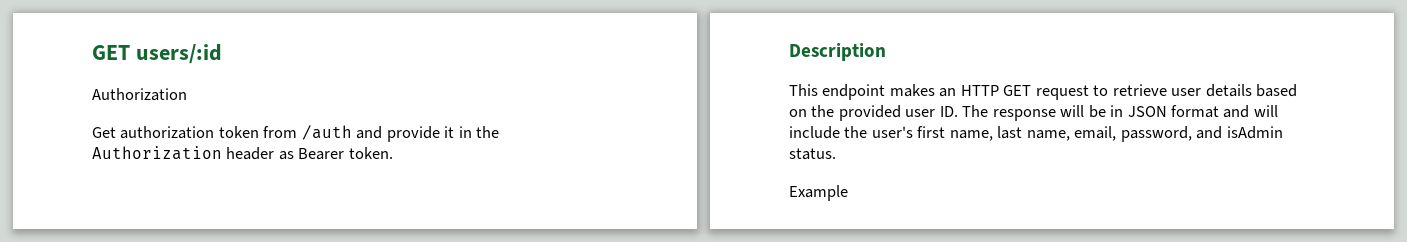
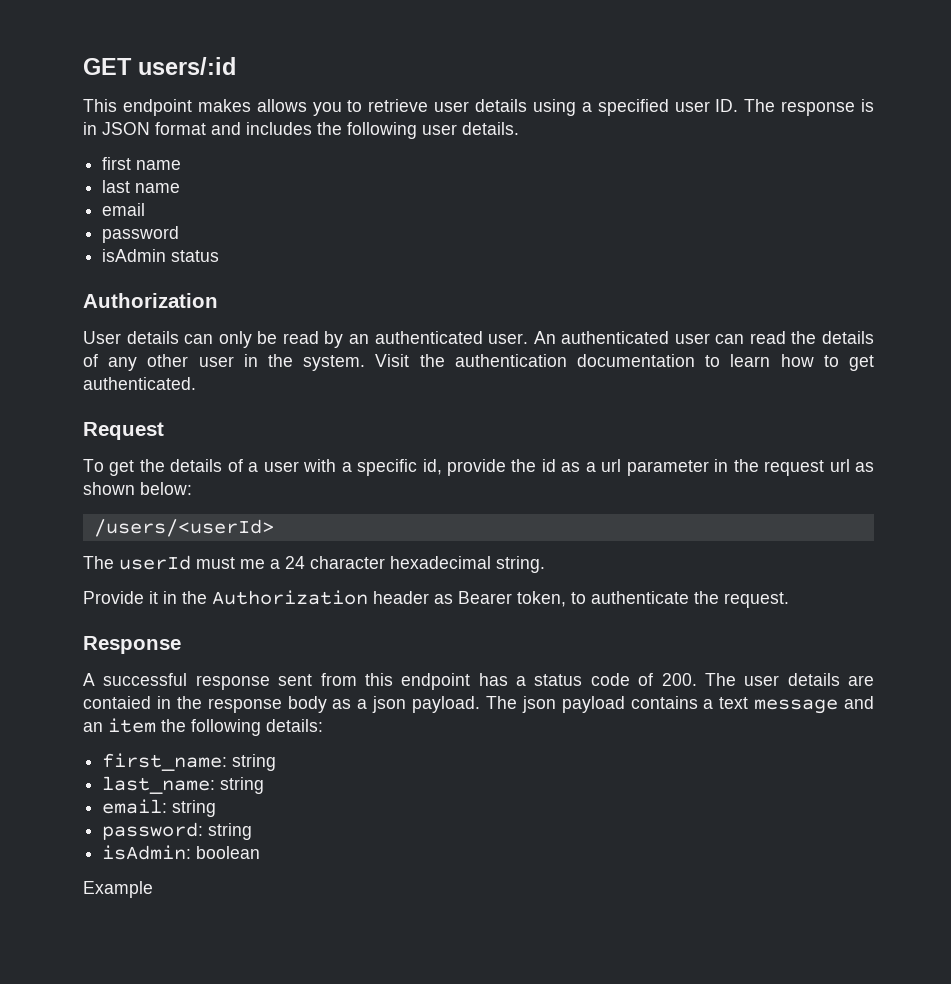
  GET users/:id
+ This endpoint makes allows you to retrieve user details using a specified user ID. The response is in JSON format and includes the following user details.
+ first name
+ last name
+ email
+ password
+ isAdmin status
  Authorization
- Get authorization token from /auth and provide it in the Authorization header as Bearer token.
- Description
- This endpoint makes an HTTP GET request to retrieve user details based on the provided user ID. The response will be in JSON format and will include the user's first name, last name, email, password, and isAdmin status.
+ User details can only be read by an authenticated user. An authenticated user can read the details of any other user in the system. Visit the authentication documentation to learn how to get authenticated.
+ Request
+ To get the details of a user with a specific id, provide the id as a url parameter in the request url as shown below:
+ /users/<userId>
+ The userId must me a 24 character hexadecimal string.
+ Provide it in the Authorization header as Bearer token, to authenticate the request.
+ Response
+ A successful response sent from this endpoint has a status code of 200. The user details are contaied in the response body as a json payload. The json payload contains a text message and an item the following details:
+ first_name: string
+ last_name: string
+ email: string
+ password: string
+ isAdmin: boolean

